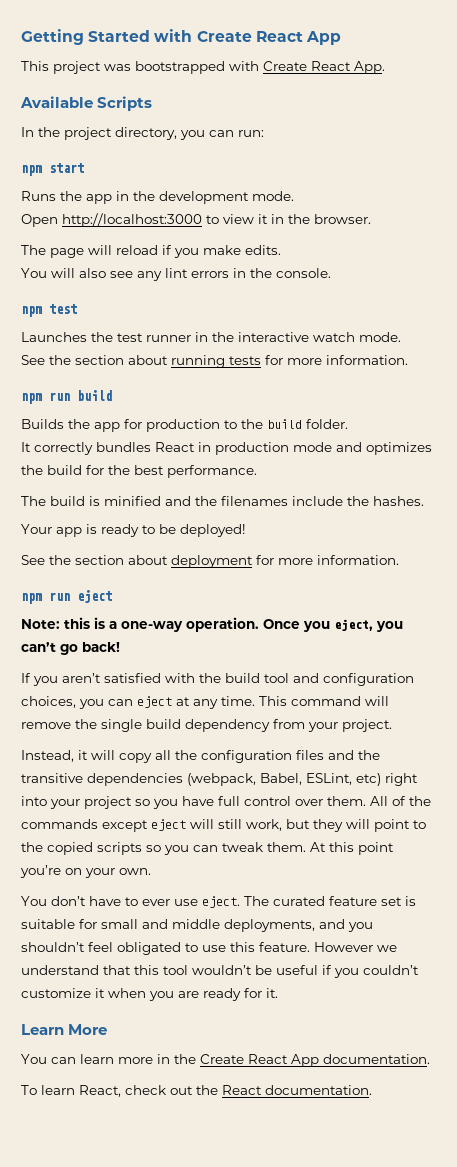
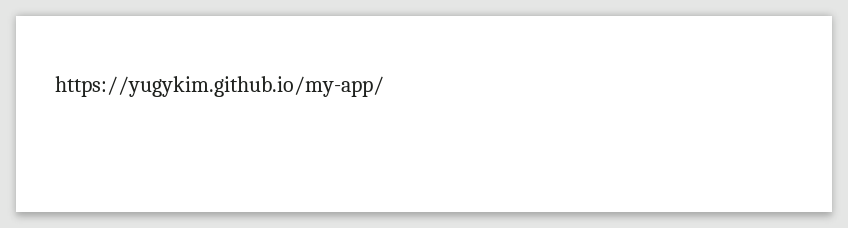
- Getting Started with Create React App
- This project was bootstrapped with Create React App.
- Available Scripts
- In the project directory, you can run:
- npm start
- Runs the app in the development mode.
- Open http://localhost:3000 to view it in the browser.
- The page will reload if you make edits.
- You will also see any lint errors in the console.
- npm test
- Launches the test runner in the interactive watch mode.
- See the section about running tests for more information.
- npm run build
- Builds the app for production to the build folder.
- It correctly bundles React in production mode and optimizes the build for the best performance.
- The build is minified and the filenames include the hashes.
- Your app is ready to be deployed!
- See the section about deployment for more information.
- npm run eject
- Note: this is a one-way operation. Once you eject, you can’t go back!
- If you aren’t satisfied with the build tool and configuration choices, you can eject at any time. This command will remove the single build dependency from your project.
- Instead, it will copy all the configuration files and the transitive dependencies (webpack, Babel, ESLint, etc) right into your project so you have full control over them. All of the commands except eject will still work, but they will point to the copied scripts so you can tweak them. At this point you’re on your own.
- You don’t have to ever use eject. The curated feature set is suitable for small and middle deployments, and you shouldn’t feel obligated to use this feature. However we understand that this tool wouldn’t be useful if you couldn’t customize it when you are ready for it.
- Learn More
- You can learn more in the Create React App documentation.
- To learn React, check out the React documentation.
+ https://yugykim.github.io/my-app/

